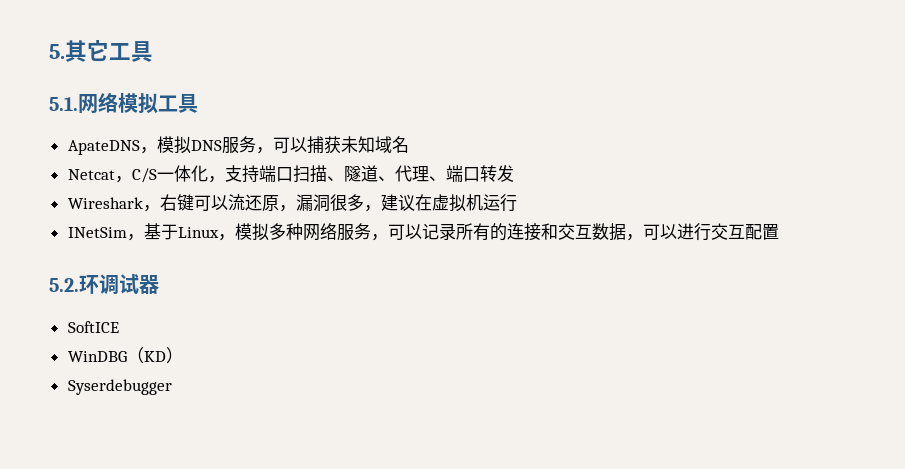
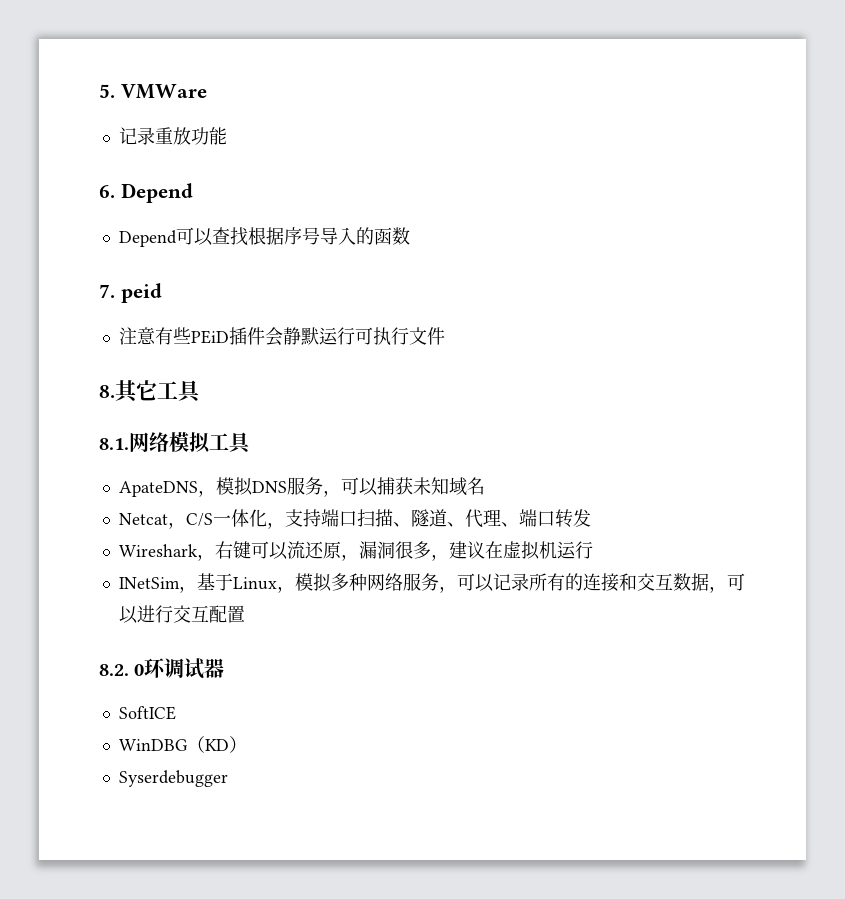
- 5.其它工具
+ 5. VMWare
+ 记录重放功能
+ 6. Depend
+ Depend可以查找根据序号导入的函数
+ 7. peid
+ 注意有些PEiD插件会静默运行可执行文件
+ 8.其它工具
- 5.1.网络模拟工具
+ 8.1.网络模拟工具
- 5.2.环调试器
+ 8.2. 0环调试器

